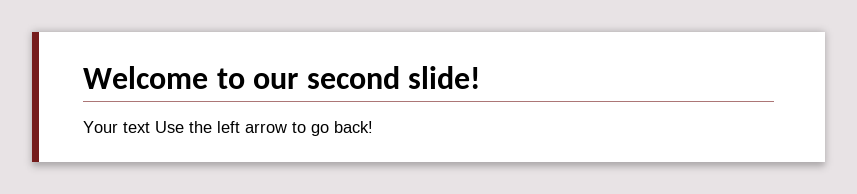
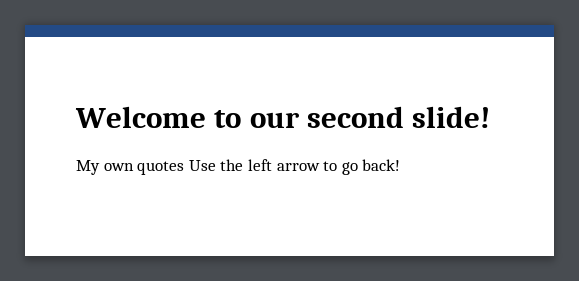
- Your text Use the left arrow to go back!
+ My own quotes Use the left arrow to go back!

